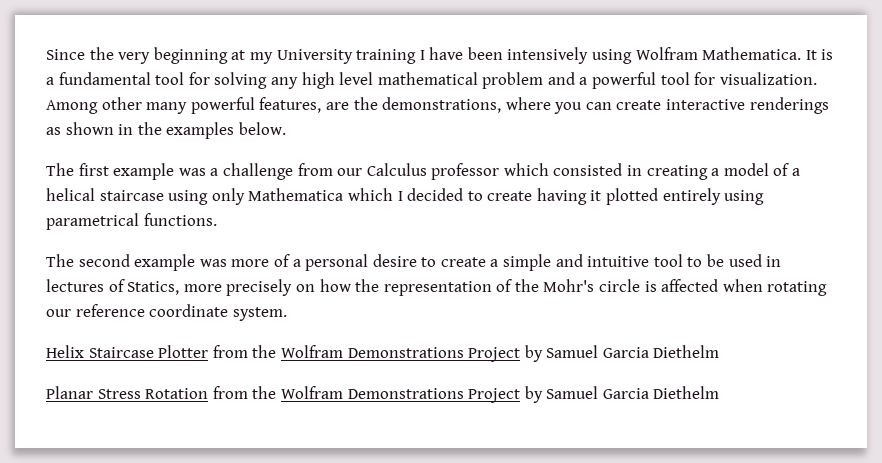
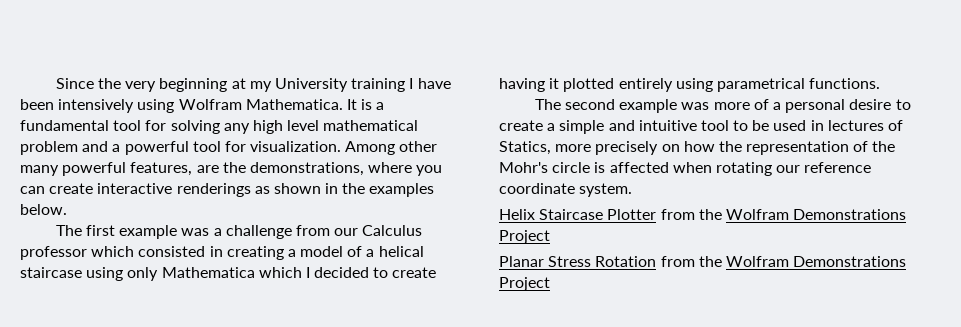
- Helix Staircase Plotter from the Wolfram Demonstrations Project by Samuel Garcia Diethelm
+ Helix Staircase Plotter from the Wolfram Demonstrations Project
- Planar Stress Rotation from the Wolfram Demonstrations Project by Samuel Garcia Diethelm
+ Planar Stress Rotation from the Wolfram Demonstrations Project

